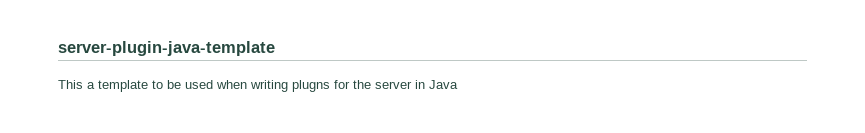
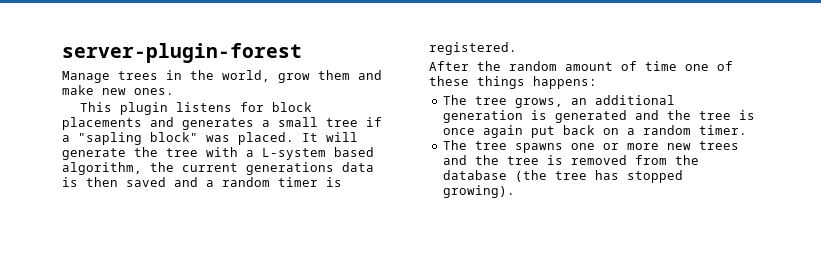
- server-plugin-java-template
- This a template to be used when writing plugns for the server in Java
+ server-plugin-forest
+ Manage trees in the world, grow them and make new ones.
+ This plugin listens for block placements and generates a small tree if a "sapling block" was placed. It will generate the tree with a L-system based algorithm, the current generations data is then saved and a random timer is registered.
+ After the random amount of time one of these things happens:
+ The tree grows, an additional generation is generated and the tree is once again put back on a random timer.
+ The tree spawns one or more new trees and the tree is removed from the database (the tree has stopped growing).

